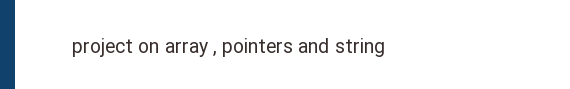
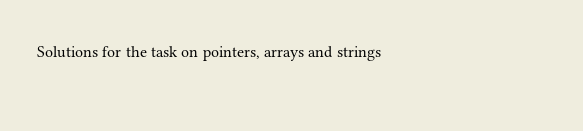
- project on array , pointers and string
+ Solutions for the task on pointers, arrays and strings

